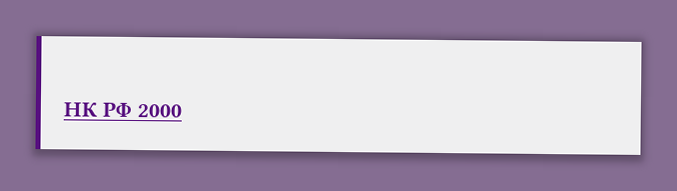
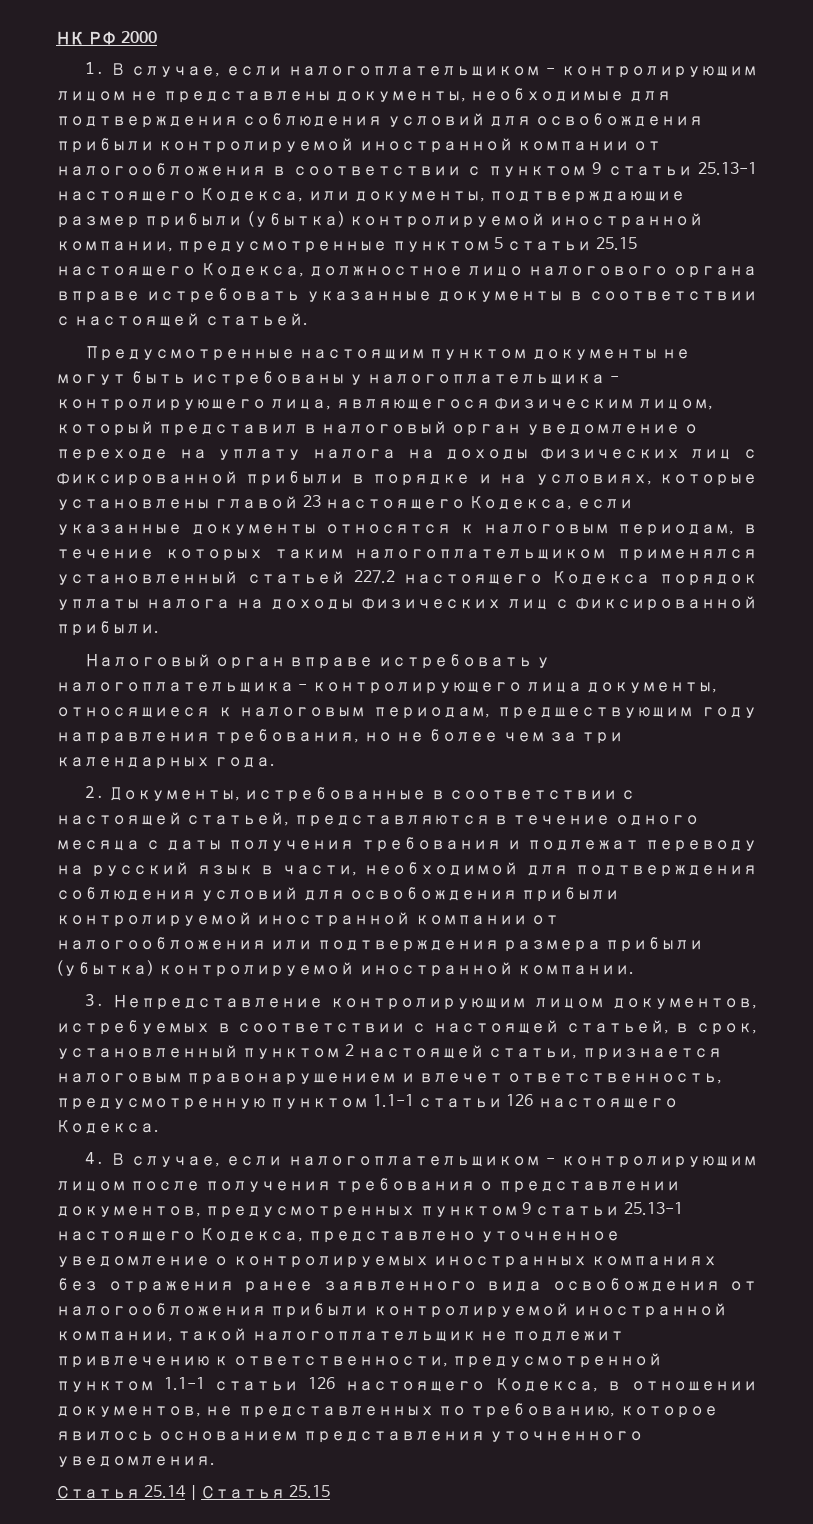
+ 1. В случае, если налогоплательщиком - контролирующим лицом не представлены документы, необходимые для подтверждения соблюдения условий для освобождения прибыли контролируемой иностранной компании от налогообложения в соответствии с пунктом 9 статьи 25.13-1 настоящего Кодекса, или документы, подтверждающие размер прибыли (убытка) контролируемой иностранной компании, предусмотренные пунктом 5 статьи 25.15 настоящего Кодекса, должностное лицо налогового органа вправе истребовать указанные документы в соответствии с настоящей статьей.
+ Предусмотренные настоящим пунктом документы не могут быть истребованы у налогоплательщика - контролирующего лица, являющегося физическим лицом, который представил в налоговый орган уведомление о переходе на уплату налога на доходы физических лиц с фиксированной прибыли в порядке и на условиях, которые установлены главой 23 настоящего Кодекса, если указанные документы относятся к налоговым периодам, в течение которых таким налогоплательщиком применялся установленный статьей 227.2 настоящего Кодекса порядок уплаты налога на доходы физических лиц с фиксированной прибыли.
+ Налоговый орган вправе истребовать у налогоплательщика - контролирующего лица документы, относящиеся к налоговым периодам, предшествующим году направления требования, но не более чем за три календарных года.
+ 2. Документы, истребованные в соответствии с настоящей статьей, представляются в течение одного месяца с даты получения требования и подлежат переводу на русский язык в части, необходимой для подтверждения соблюдения условий для освобождения прибыли контролируемой иностранной компании от налогообложения или подтверждения размера прибыли (убытка) контролируемой иностранной компании.
+ 3. Непредставление контролирующим лицом документов, истребуемых в соответствии с настоящей статьей, в срок, установленный пунктом 2 настоящей статьи, признается налоговым правонарушением и влечет ответственность, предусмотренную пунктом 1.1-1 статьи 126 настоящего Кодекса.
+ 4. В случае, если налогоплательщиком - контролирующим лицом после получения требования о представлении документов, предусмотренных пунктом 9 статьи 25.13-1 настоящего Кодекса, представлено уточненное уведомление о контролируемых иностранных компаниях без отражения ранее заявленного вида освобождения от налогообложения прибыли контролируемой иностранной компании, такой налогоплательщик не подлежит привлечению к ответственности, предусмотренной пунктом 1.1-1 статьи 126 настоящего Кодекса, в отношении документов, не представленных по требованию, которое явилось основанием представления уточненного уведомления.
+ Статья 25.14 | Статья 25.15

